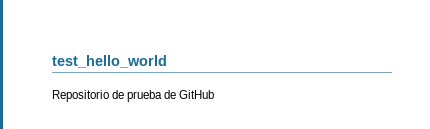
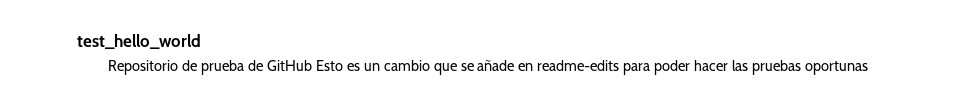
- Repositorio de prueba de GitHub
+ Repositorio de prueba de GitHub Esto es un cambio que se añade en readme-edits para poder hacer las pruebas oportunas

